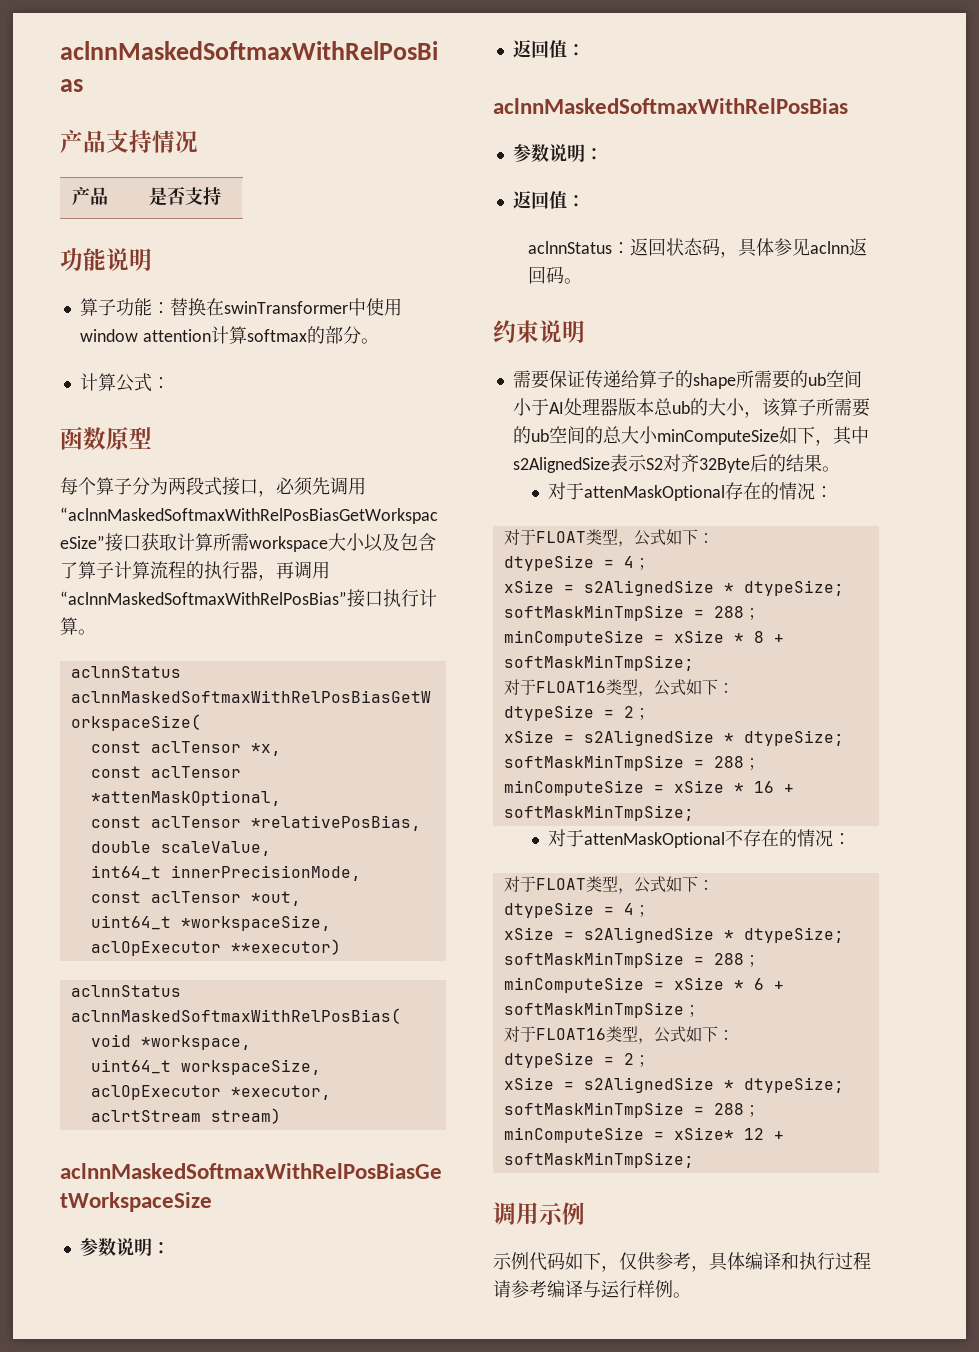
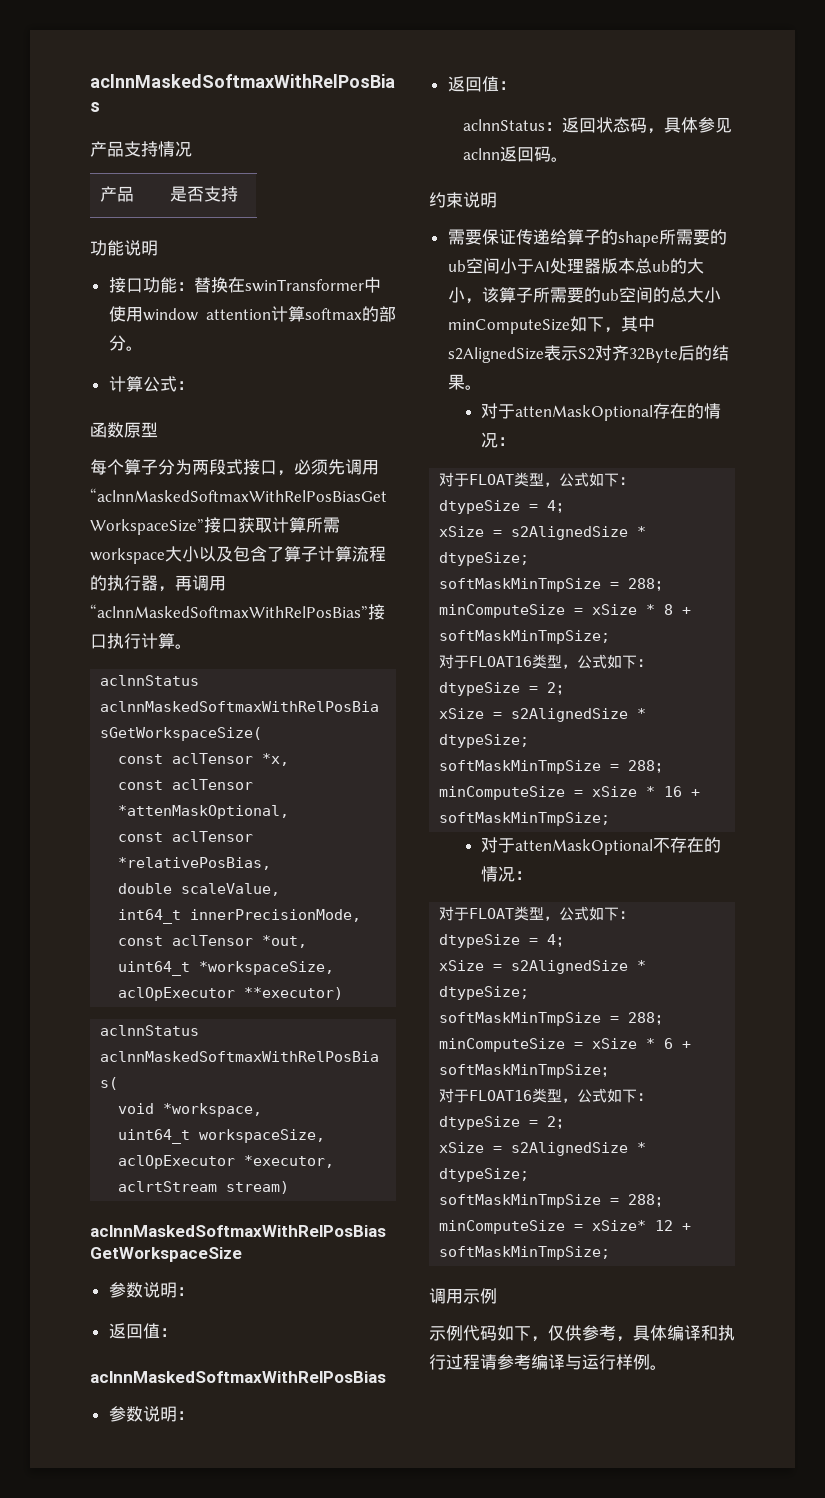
- 算子功能：替换在swinTransformer中使用window attention计算softmax的部分。
+ 接口功能：替换在swinTransformer中使用window attention计算softmax的部分。

